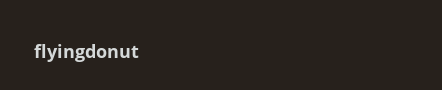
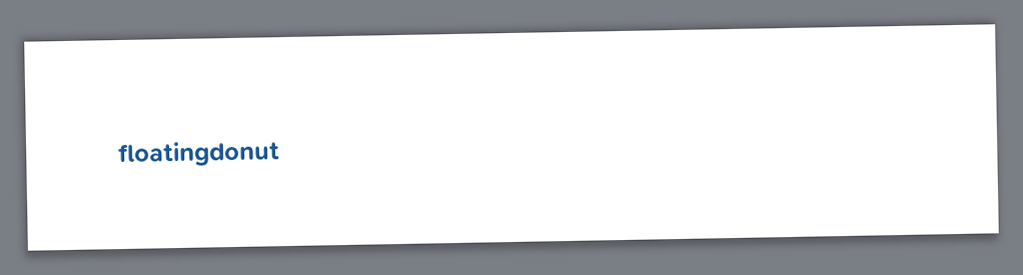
- flyingdonut
+ floatingdonut

